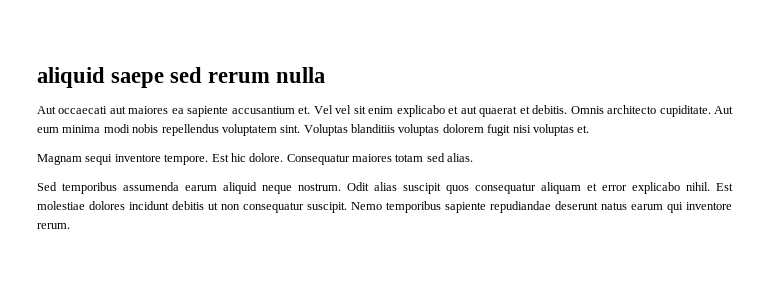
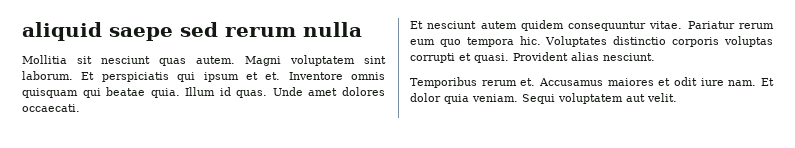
- Aut occaecati aut maiores ea sapiente accusantium et. Vel vel sit enim explicabo et aut quaerat et debitis. Omnis architecto cupiditate. Aut eum minima modi nobis repellendus voluptatem sint. Voluptas blanditiis voluptas dolorem fugit nisi voluptas et.
- Magnam sequi inventore tempore. Est hic dolore. Consequatur maiores totam sed alias.
- Sed temporibus assumenda earum aliquid neque nostrum. Odit alias suscipit quos consequatur aliquam et error explicabo nihil. Est molestiae dolores incidunt debitis ut non consequatur suscipit. Nemo temporibus sapiente repudiandae deserunt natus earum qui inventore rerum.
+ Mollitia sit nesciunt quas autem. Magni voluptatem sint laborum. Et perspiciatis qui ipsum et et. Inventore omnis quisquam qui beatae quia. Illum id quas. Unde amet dolores occaecati.
+ Et nesciunt autem quidem consequuntur vitae. Pariatur rerum eum quo tempora hic. Voluptates distinctio corporis voluptas corrupti et quasi. Provident alias nesciunt.
+ Temporibus rerum et. Accusamus maiores et odit iure nam. Et dolor quia veniam. Sequi voluptatem aut velit.

